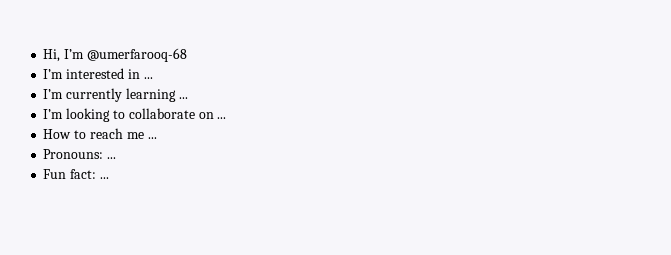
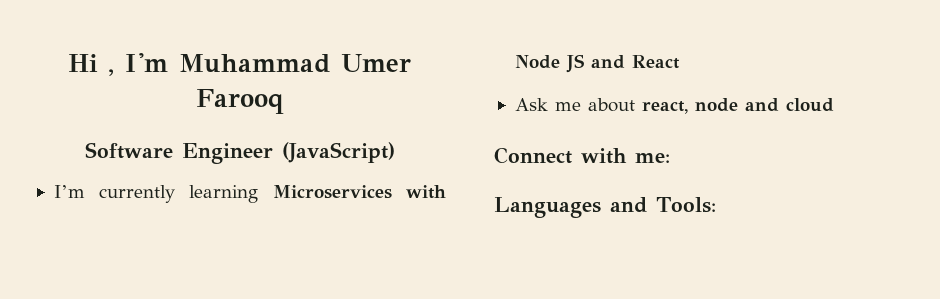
- Hi, I’m @umerfarooq-68
- I’m interested in ...
- I’m currently learning ...
- I’m looking to collaborate on ...
- How to reach me ...
- Pronouns: ...
- Fun fact: ...
+ Hi , I'm Muhammad Umer Farooq
+ Software Engineer (JavaScript)
+ I’m currently learning Microservices with Node JS and React
+ Ask me about react, node and cloud
+ Connect with me:
+ Languages and Tools:

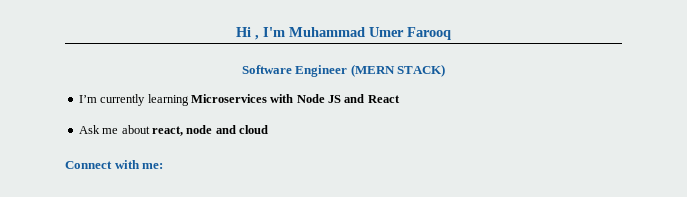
- Software Engineer (JavaScript)
+ Software Engineer (MERN STACK)
- Languages and Tools:

